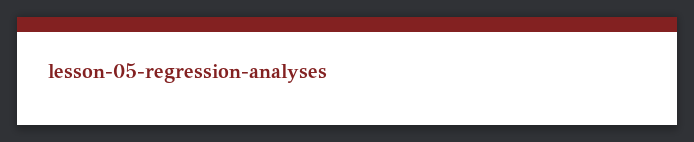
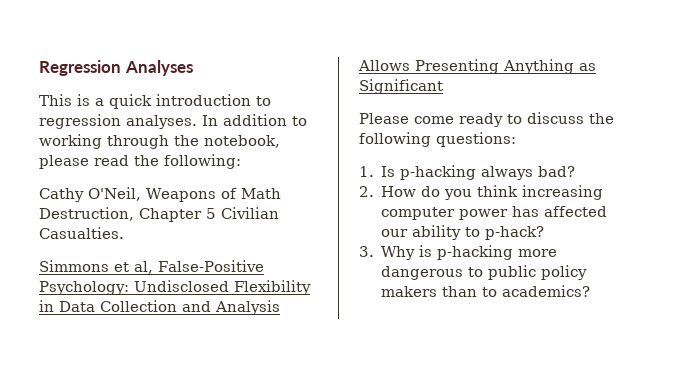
- lesson-05-regression-analyses
+ Regression Analyses
+ This is a quick introduction to regression analyses. In addition to working through the notebook, please read the following:
+ Cathy O'Neil, Weapons of Math Destruction, Chapter 5 Civilian Casualties.
+ Simmons et al, False-Positive Psychology: Undisclosed Flexibility in Data Collection and Analysis Allows Presenting Anything as Significant
+ Please come ready to discuss the following questions:
+ 1. Is p-hacking always bad?
+ 2. How do you think increasing computer power has affected our ability to p-hack?
+ 3. Why is p-hacking more dangerous to public policy makers than to academics?

